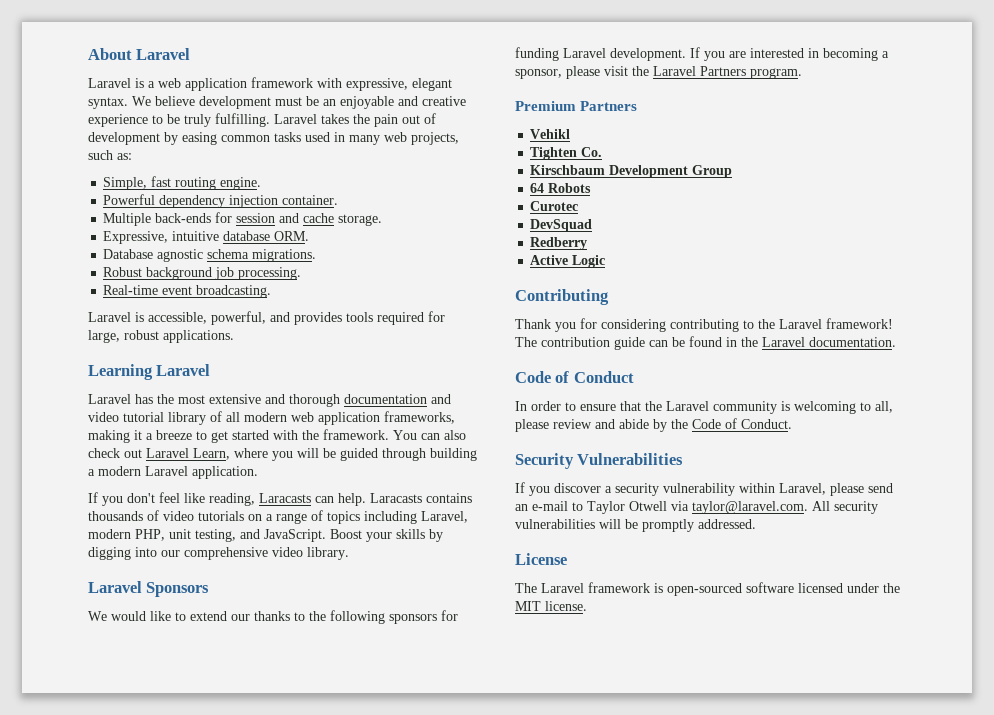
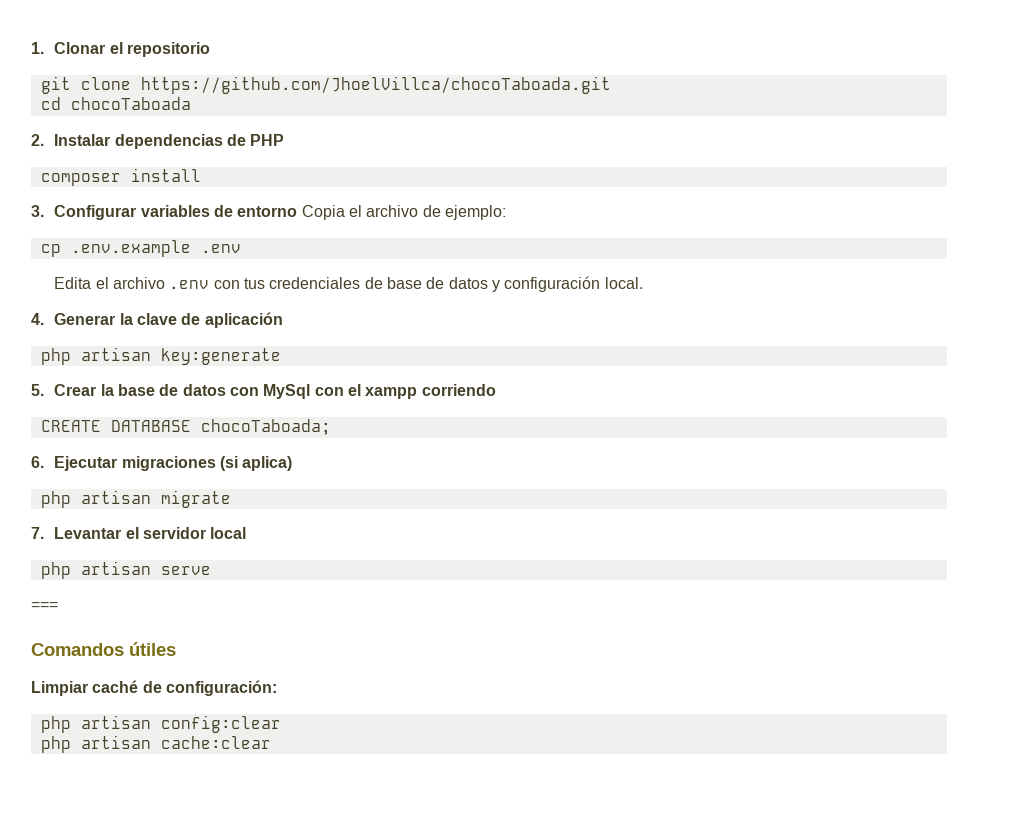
- About Laravel
- Laravel is a web application framework with expressive, elegant syntax. We believe development must be an enjoyable and creative experience to be truly fulfilling. Laravel takes the pain out of development by easing common tasks used in many web projects, such as:
- Simple, fast routing engine.
- Powerful dependency injection container.
- Multiple back-ends for session and cache storage.
- Expressive, intuitive database ORM.
- Database agnostic schema migrations.
- Robust background job processing.
- Real-time event broadcasting.
- Laravel is accessible, powerful, and provides tools required for large, robust applications.
- Learning Laravel
- Laravel has the most extensive and thorough documentation and video tutorial library of all modern web application frameworks, making it a breeze to get started with the framework. You can also check out Laravel Learn, where you will be guided through building a modern Laravel application.
- If you don't feel like reading, Laracasts can help. Laracasts contains thousands of video tutorials on a range of topics including Laravel, modern PHP, unit testing, and JavaScript. Boost your skills by digging into our comprehensive video library.
- Laravel Sponsors
- We would like to extend our thanks to the following sponsors for funding Laravel development. If you are interested in becoming a sponsor, please visit the Laravel Partners program.
- Premium Partners
- Vehikl
- Tighten Co.
- Kirschbaum Development Group
- 64 Robots
- Curotec
- DevSquad
- Redberry
- Active Logic
- Contributing
- Thank you for considering contributing to the Laravel framework! The contribution guide can be found in the Laravel documentation.
- Code of Conduct
- In order to ensure that the Laravel community is welcoming to all, please review and abide by the Code of Conduct.
- Security Vulnerabilities
- If you discover a security vulnerability within Laravel, please send an e-mail to Taylor Otwell via taylor@laravel.com. All security vulnerabilities will be promptly addressed.
- License
- The Laravel framework is open-sourced software licensed under the MIT license.
+ 1. Clonar el repositorio
+ git clone https://github.com/JhoelVillca/chocoTaboada.git
+ cd chocoTaboada
+ 2. Instalar dependencias de PHP
+ composer install
+ 3. Configurar variables de entorno Copia el archivo de ejemplo:
+ cp .env.example .env
+ Edita el archivo .env con tus credenciales de base de datos y configuración local.
+ 4. Generar la clave de aplicación
+ php artisan key:generate
+ 5. Crear la base de datos con MySql con el xampp corriendo
+ CREATE DATABASE chocoTaboada;
+ 6. Ejecutar migraciones (si aplica)
+ php artisan migrate
+ 7. Levantar el servidor local
+ php artisan serve
+ ===
+ Comandos útiles
+ Limpiar caché de configuración:
+ php artisan config:clear
+ php artisan cache:clear

